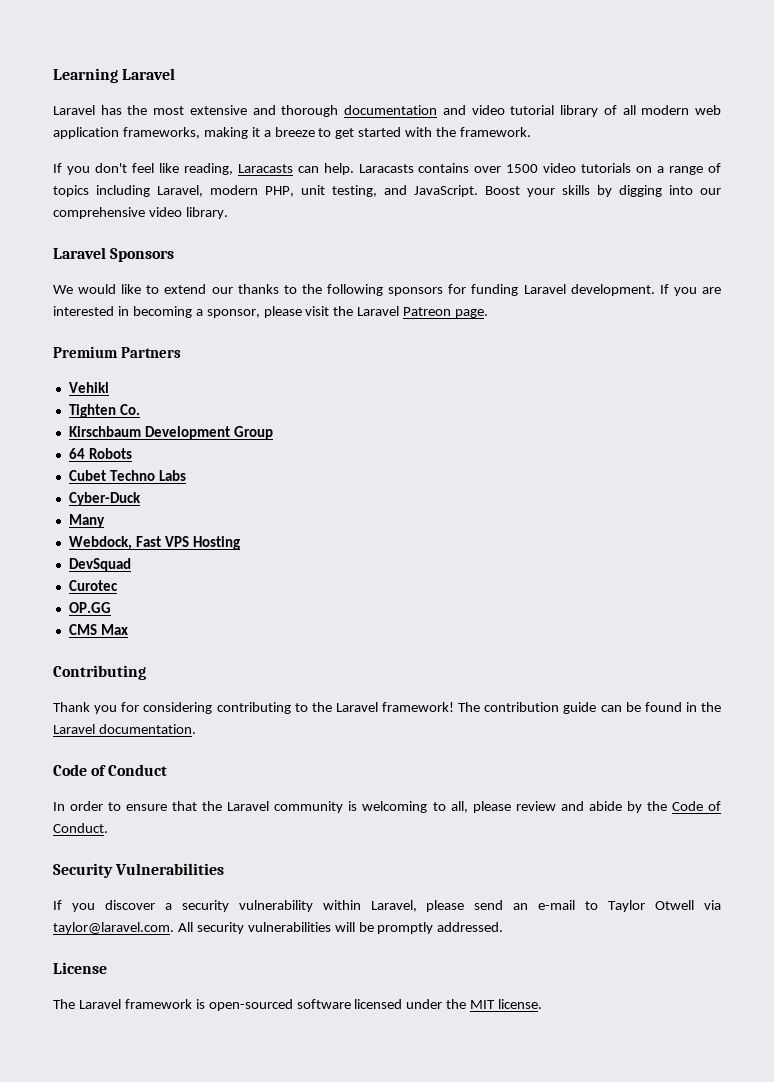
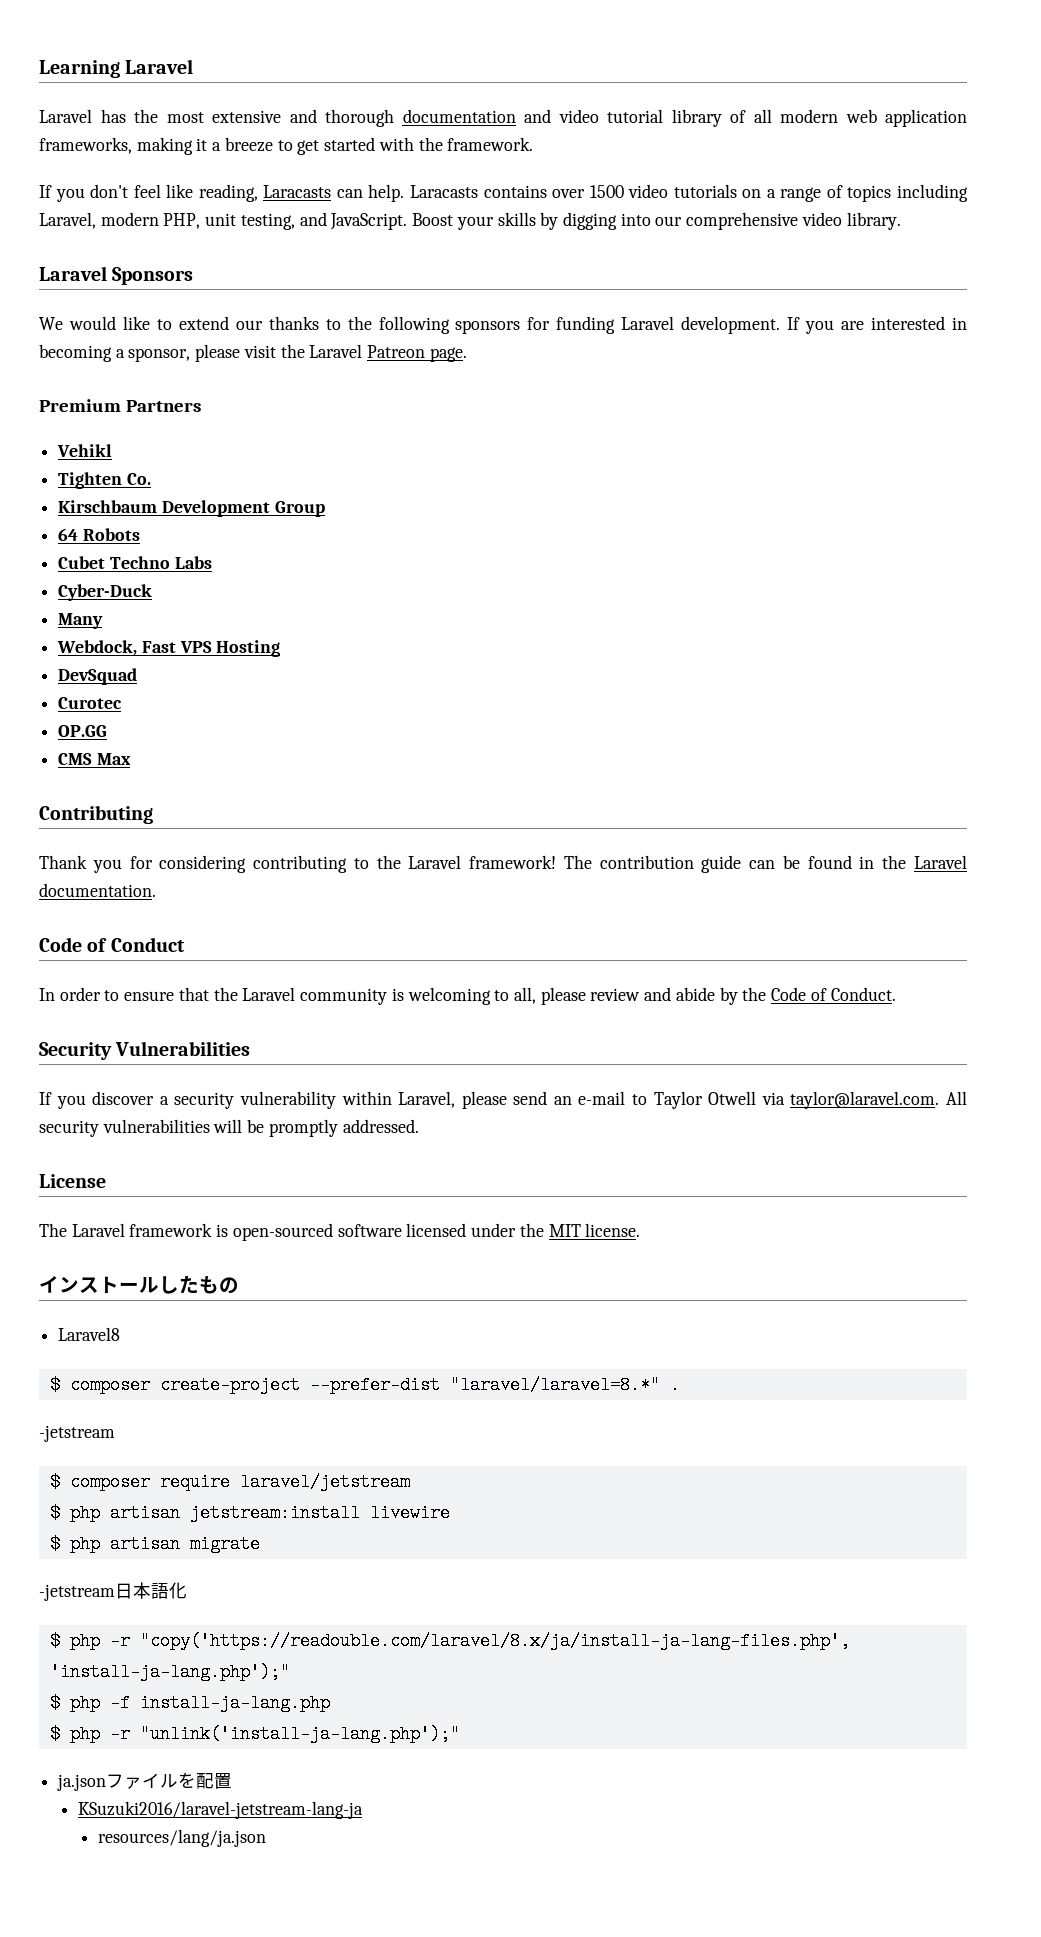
+ インストールしたもの
+ Laravel8
+ $ composer create-project --prefer-dist "laravel/laravel=8.*" .
+ -jetstream
+ $ composer require laravel/jetstream
+ $ php artisan jetstream:install livewire
+ $ php artisan migrate
+ -jetstream日本語化
+ $ php -r "copy('https://readouble.com/laravel/8.x/ja/install-ja-lang-files.php', 'install-ja-lang.php');"
+ $ php -f install-ja-lang.php
+ $ php -r "unlink('install-ja-lang.php');"
+ ja.jsonファイルを配置
+ KSuzuki2016/laravel-jetstream-lang-ja
+ resources/lang/ja.json

